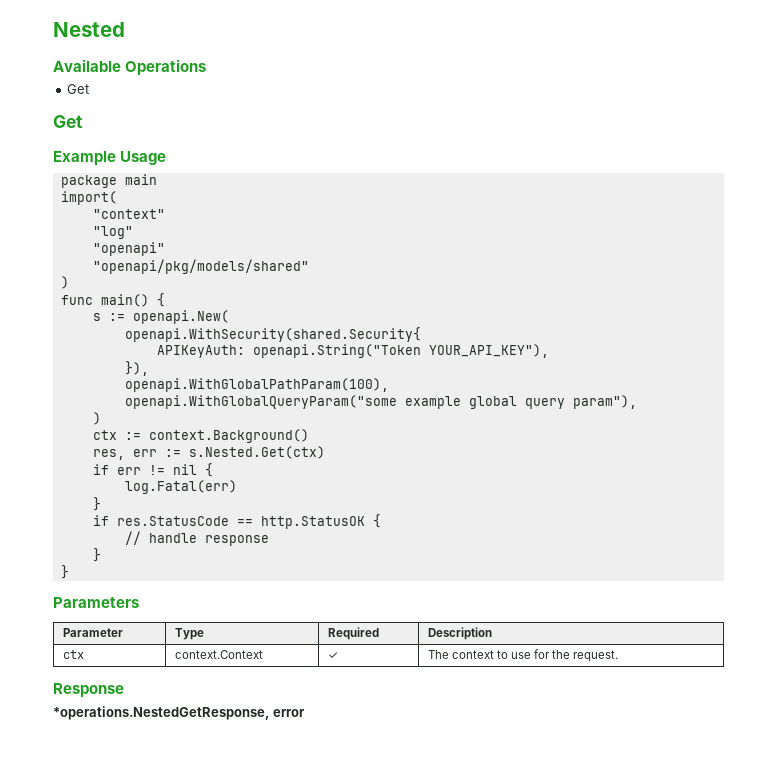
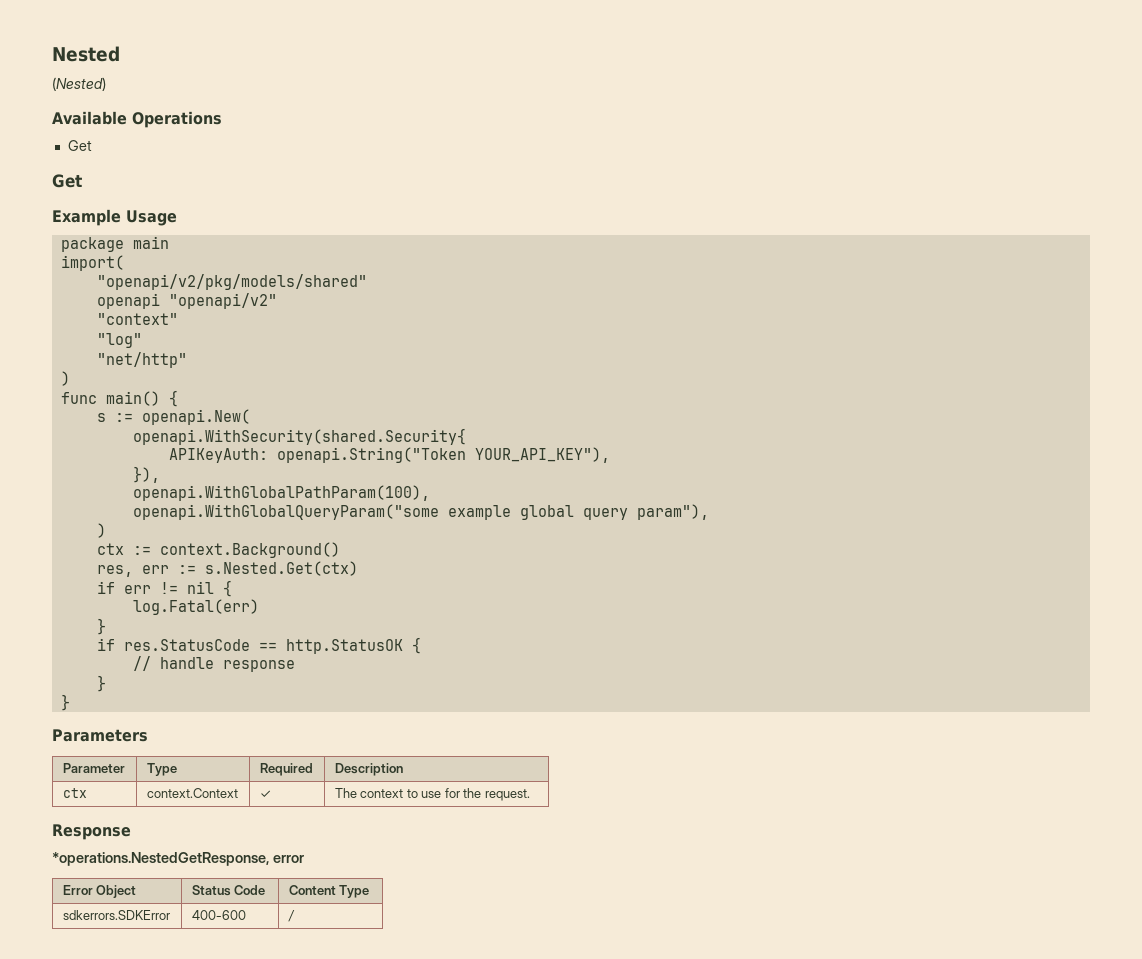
+ (Nested)
+ "openapi/v2/pkg/models/shared"
+ openapi "openapi/v2"
- "openapi"
- "openapi/pkg/models/shared"
+ "net/http"
+ Error Object | Status Code | Content Type
+ sdkerrors.SDKError | 400-600 | /

